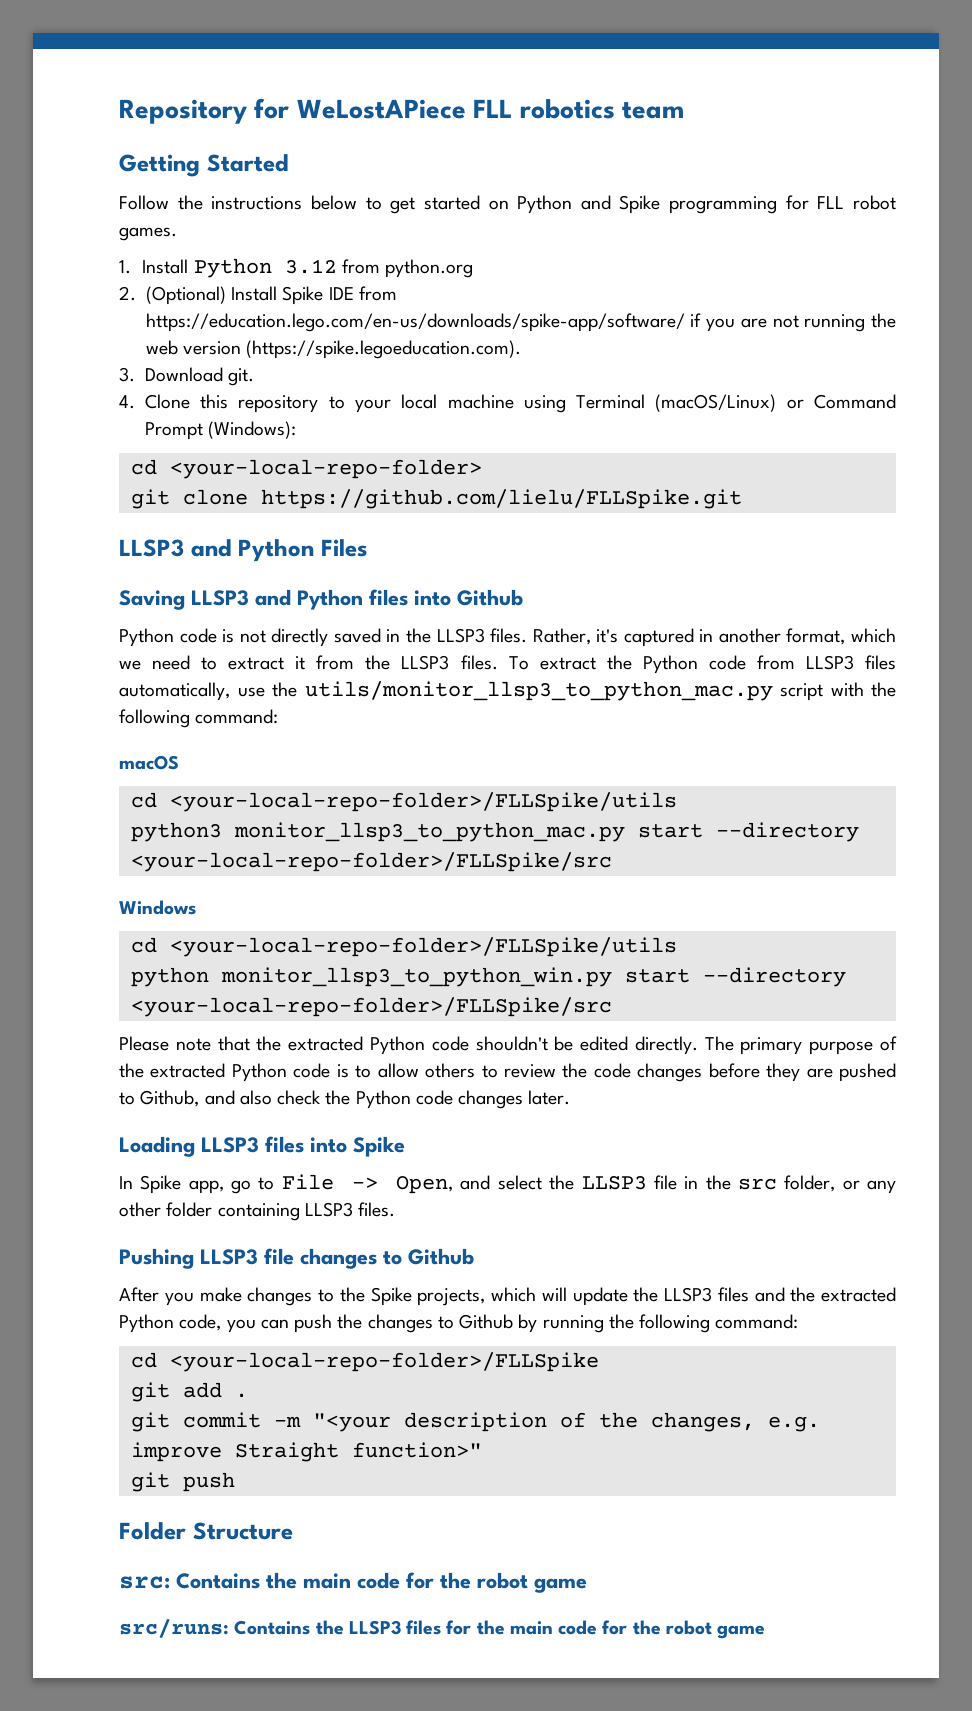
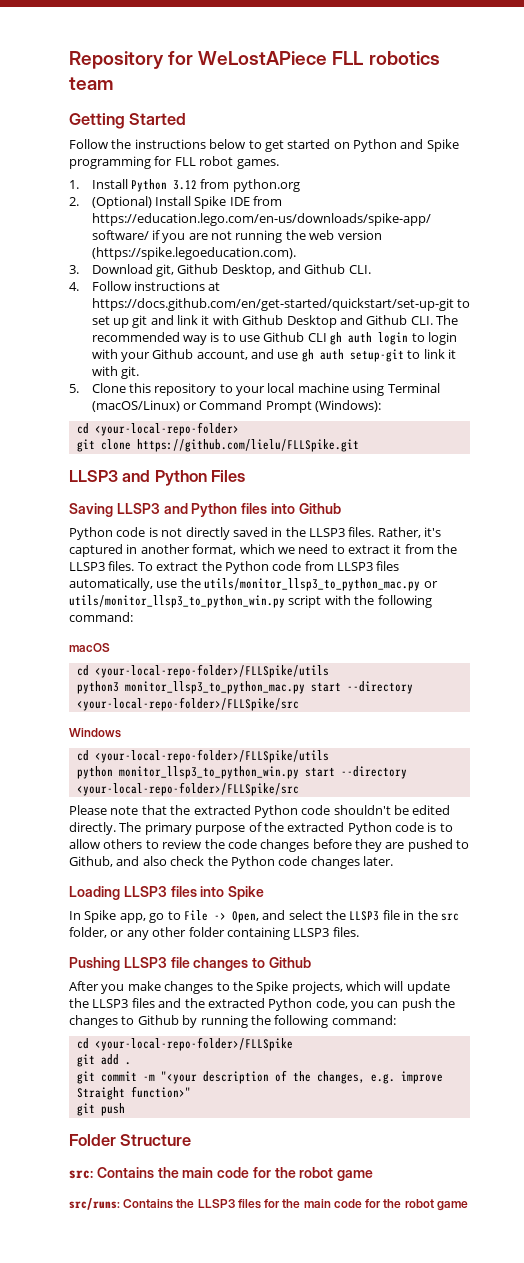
- 3. Download git.
+ 3. Download git, Github Desktop, and Github CLI.
+ 4. Follow instructions at https://docs.github.com/en/get-started/quickstart/set-up-git to set up git and link it with Github Desktop and Github CLI. The recommended way is to use Github CLI gh auth login to login with your Github account, and use gh auth setup-git to link it with git.
- 4. Clone this repository to your local machine using Terminal (macOS/Linux) or Command Prompt (Windows):
+ 5. Clone this repository to your local machine using Terminal (macOS/Linux) or Command Prompt (Windows):
- To extract the Python code from LLSP3 files automatically, use the utils/monitor_llsp3_to_python_mac.py script with the following command:
+ To extract the Python code from LLSP3 files automatically, use the utils/monitor_llsp3_to_python_mac.py or utils/monitor_llsp3_to_python_win.py script with the following command:

